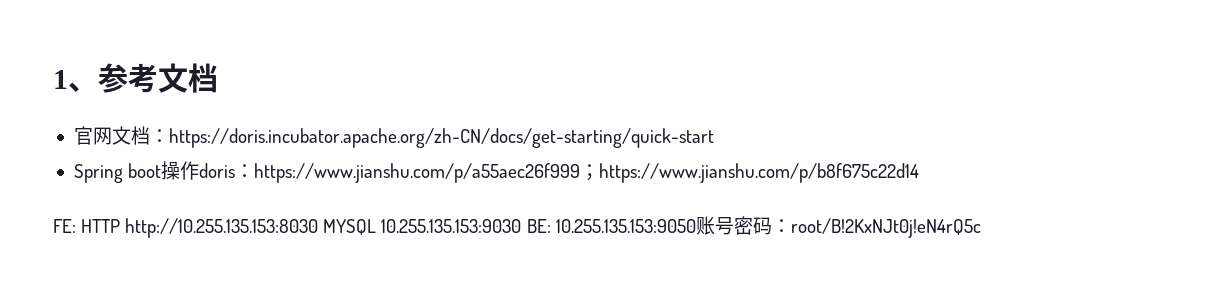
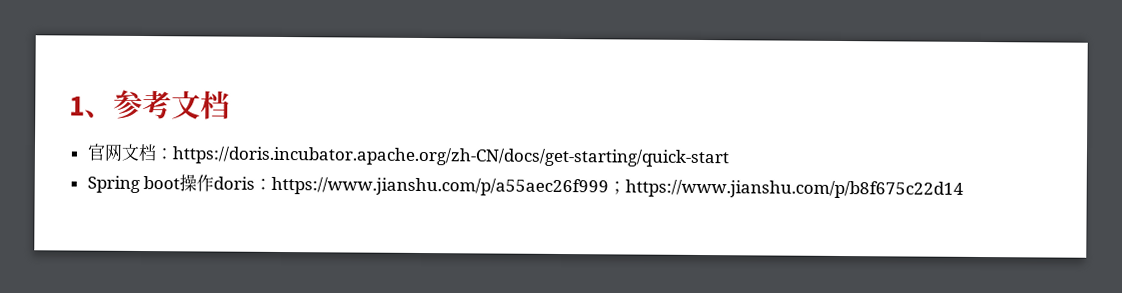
- FE: HTTP http://10.255.135.153:8030 MYSQL 10.255.135.153:9030 BE: 10.255.135.153:9050账号密码：root/B!2KxNJt0j!eN4rQ5c

